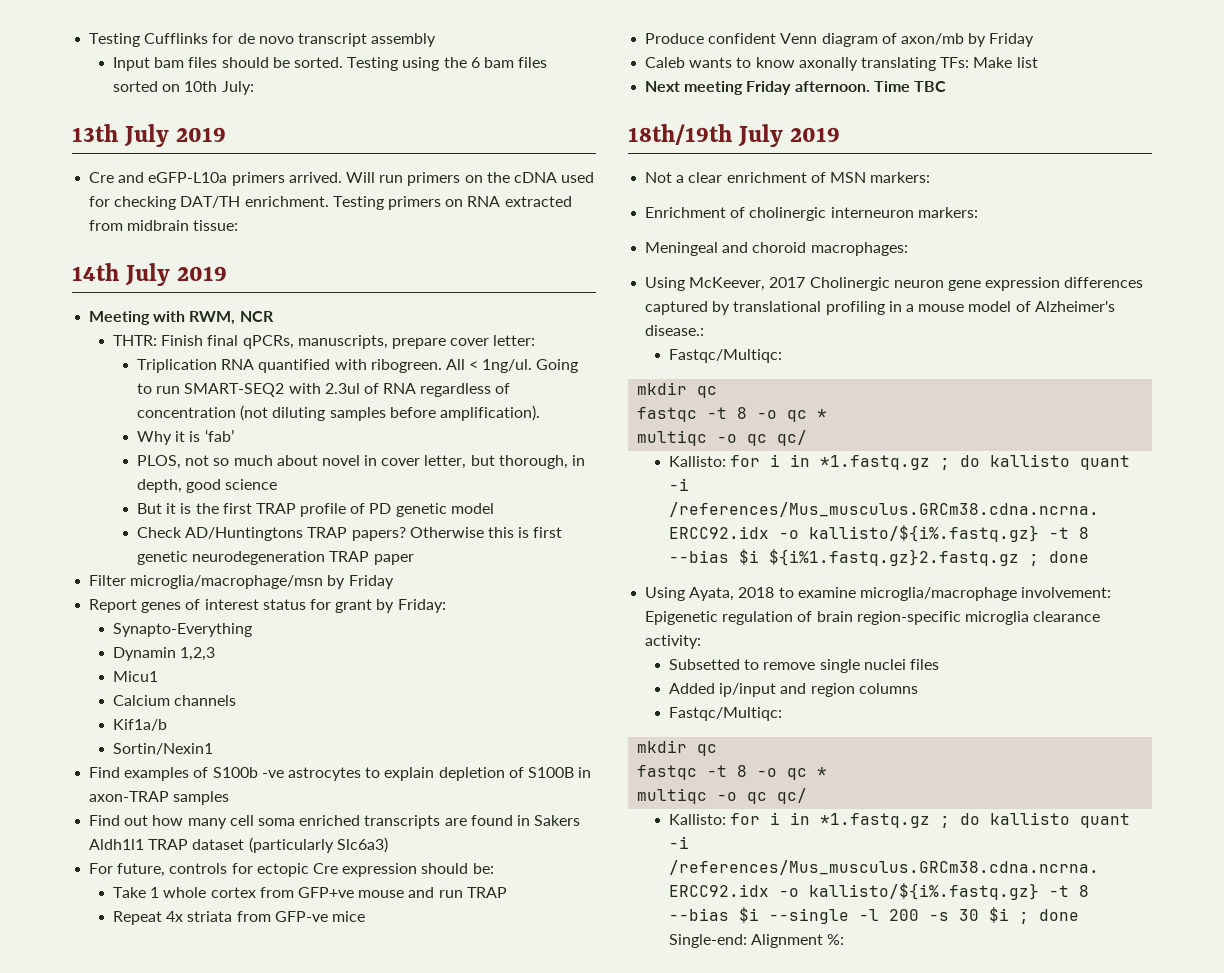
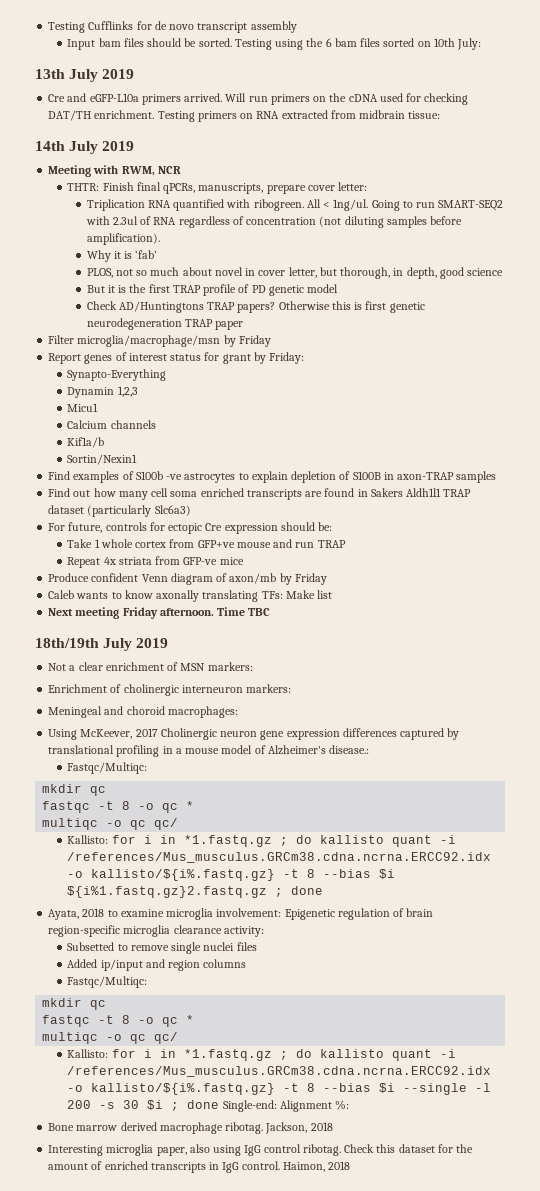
- Using Ayata, 2018 to examine microglia/macrophage involvement: Epigenetic regulation of brain region-specific microglia clearance activity:
+ Ayata, 2018 to examine microglia involvement: Epigenetic regulation of brain region-specific microglia clearance activity:
+ Bone marrow derived macrophage ribotag. Jackson, 2018
+ Interesting microglia paper, also using IgG control ribotag. Check this dataset for the amount of enriched transcripts in IgG control. Haimon, 2018

